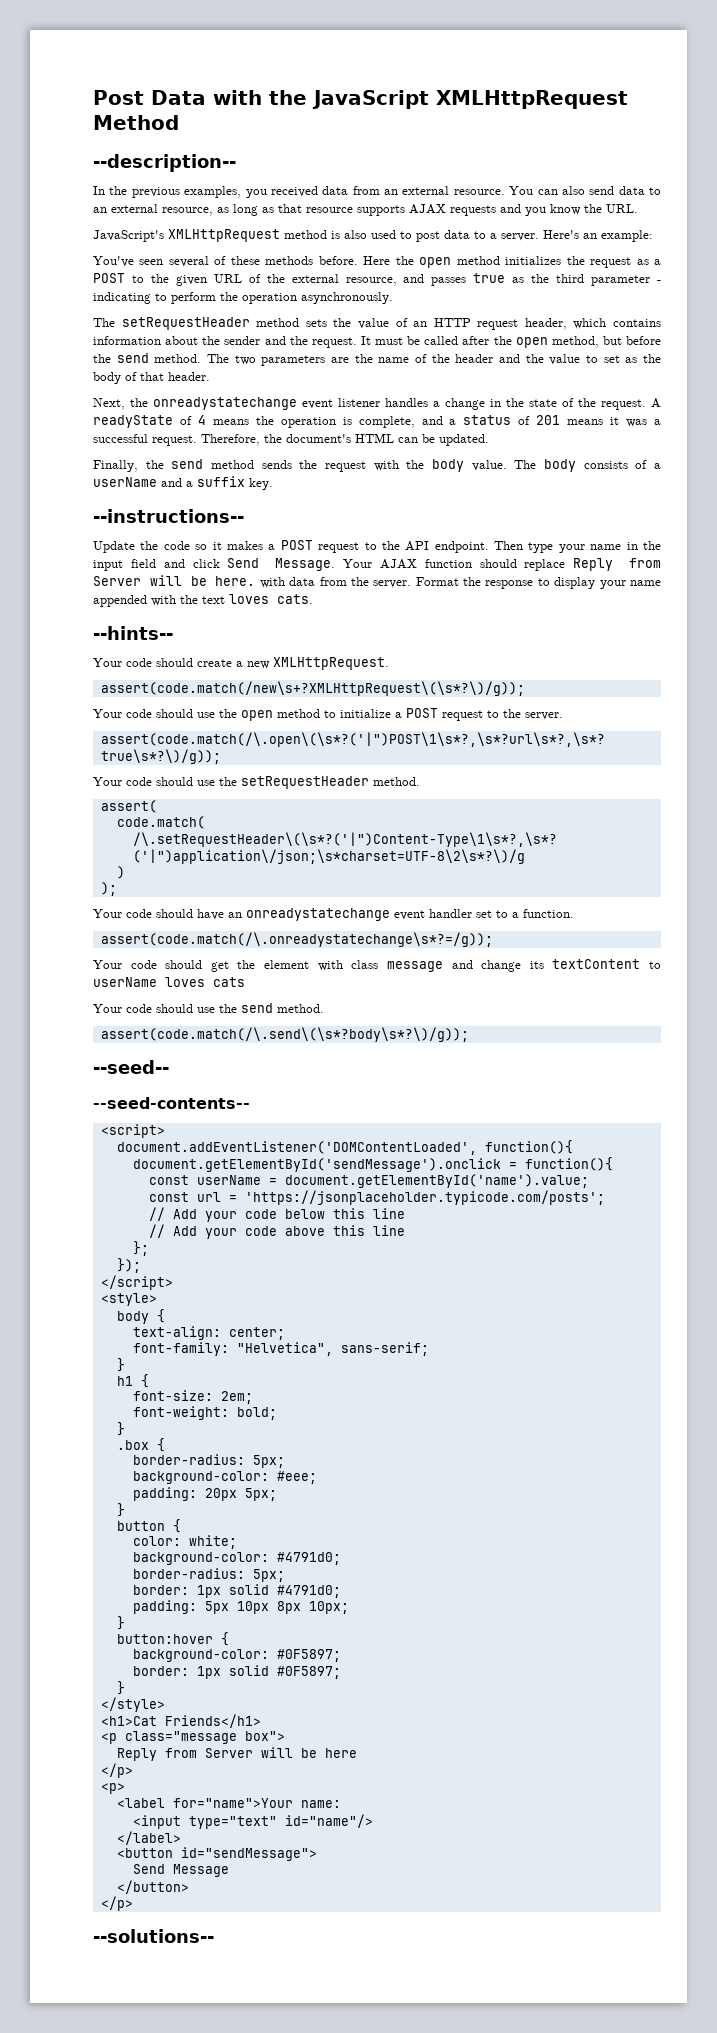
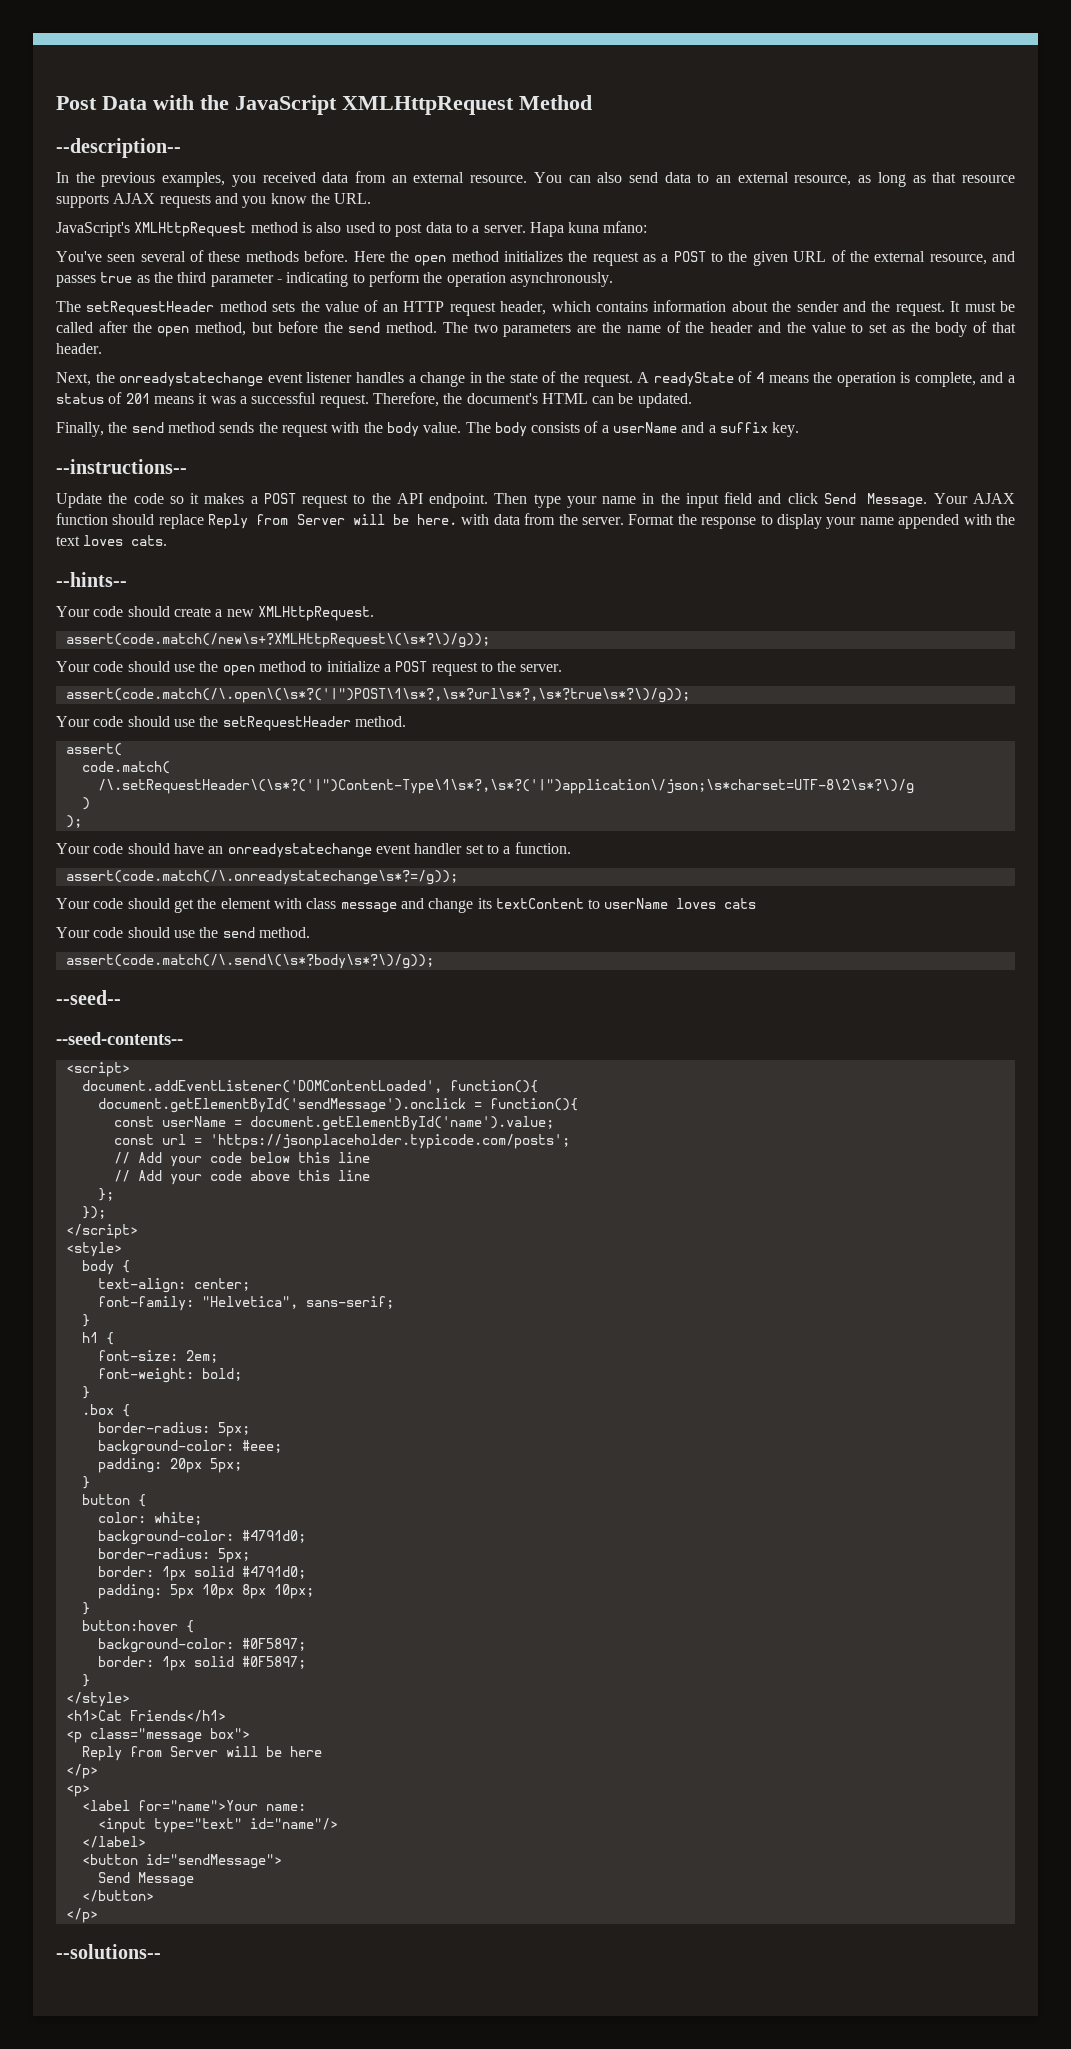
- Here's an example:
+ Hapa kuna mfano:

